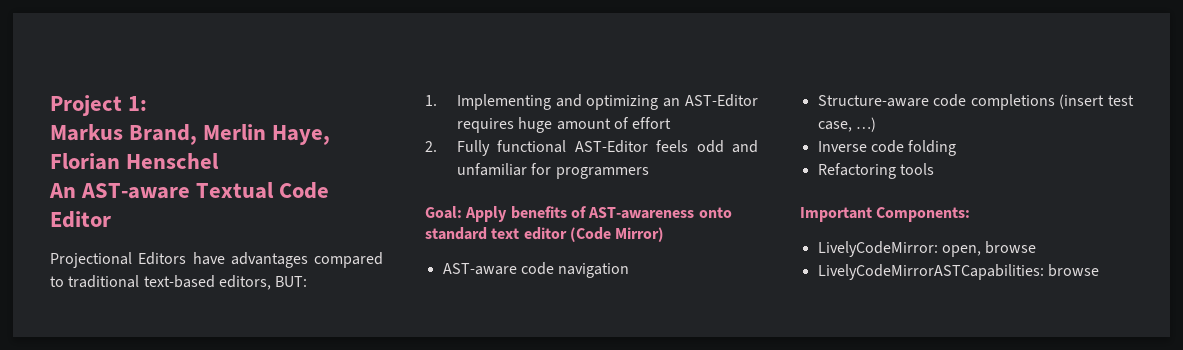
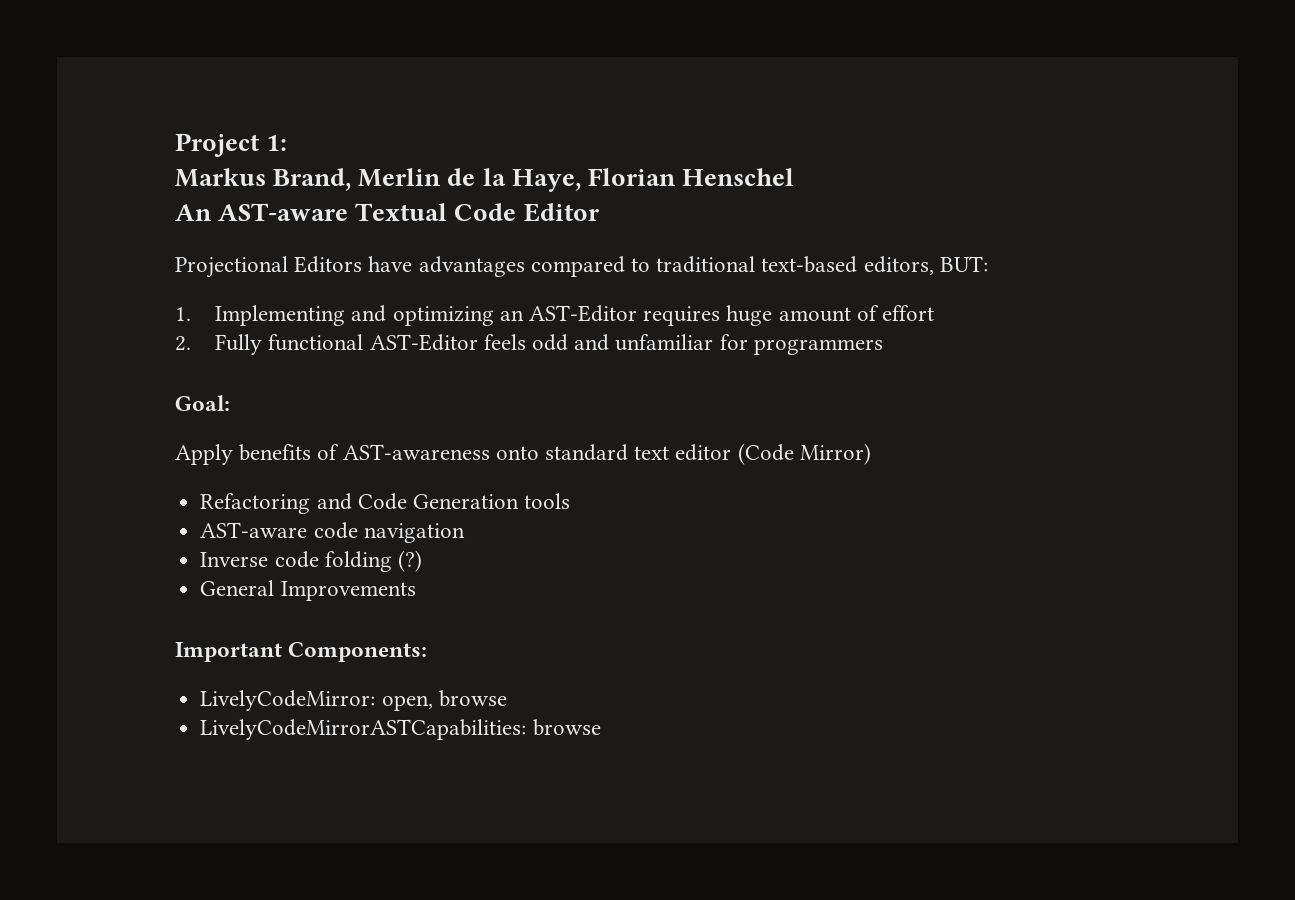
- Markus Brand, Merlin Haye, Florian Henschel
+ Markus Brand, Merlin de la Haye, Florian Henschel
- Goal: Apply benefits of AST-awareness onto standard text editor (Code Mirror)
+ Goal:
+ Apply benefits of AST-awareness onto standard text editor (Code Mirror)
+ Refactoring and Code Generation tools
  AST-aware code navigation
- Structure-aware code completions (insert test case, …)
- Inverse code folding
- Refactoring tools
+ Inverse code folding (?)
+ General Improvements

